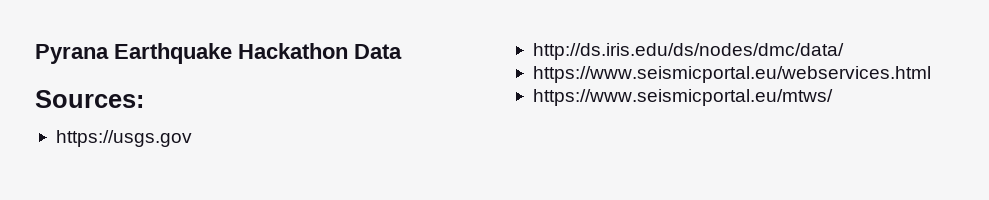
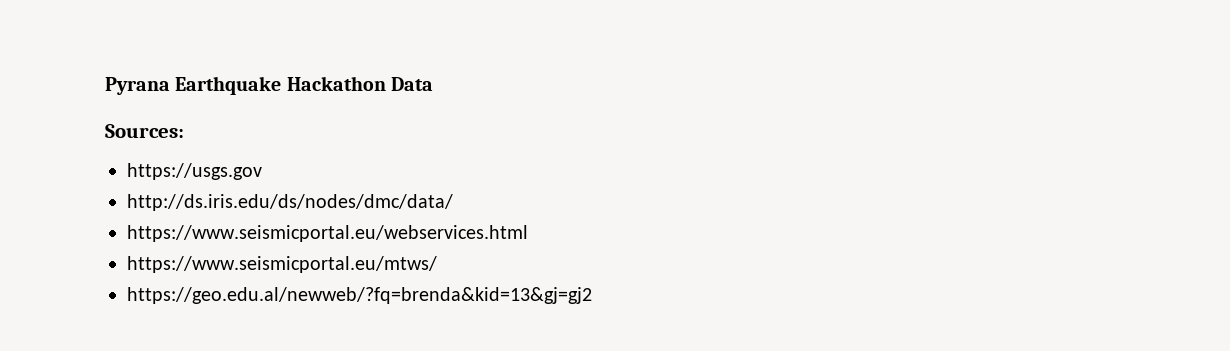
+ https://geo.edu.al/newweb/?fq=brenda&kid=13&gj=gj2

